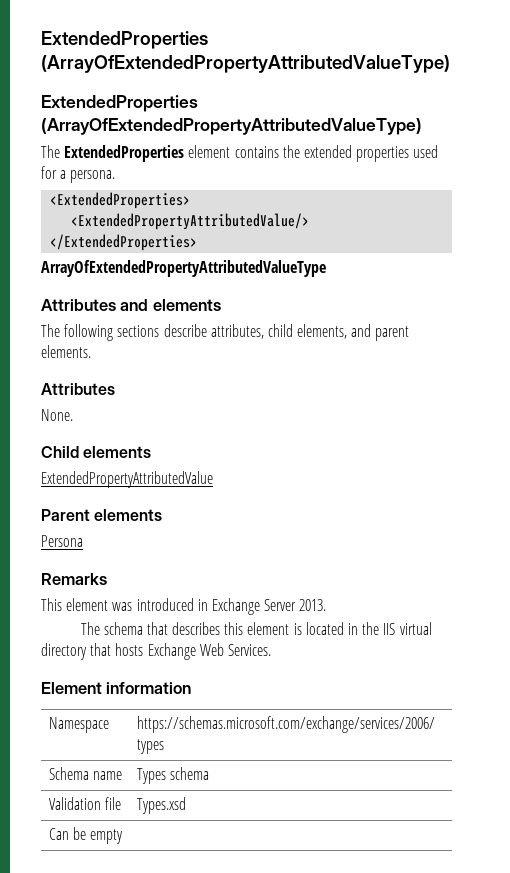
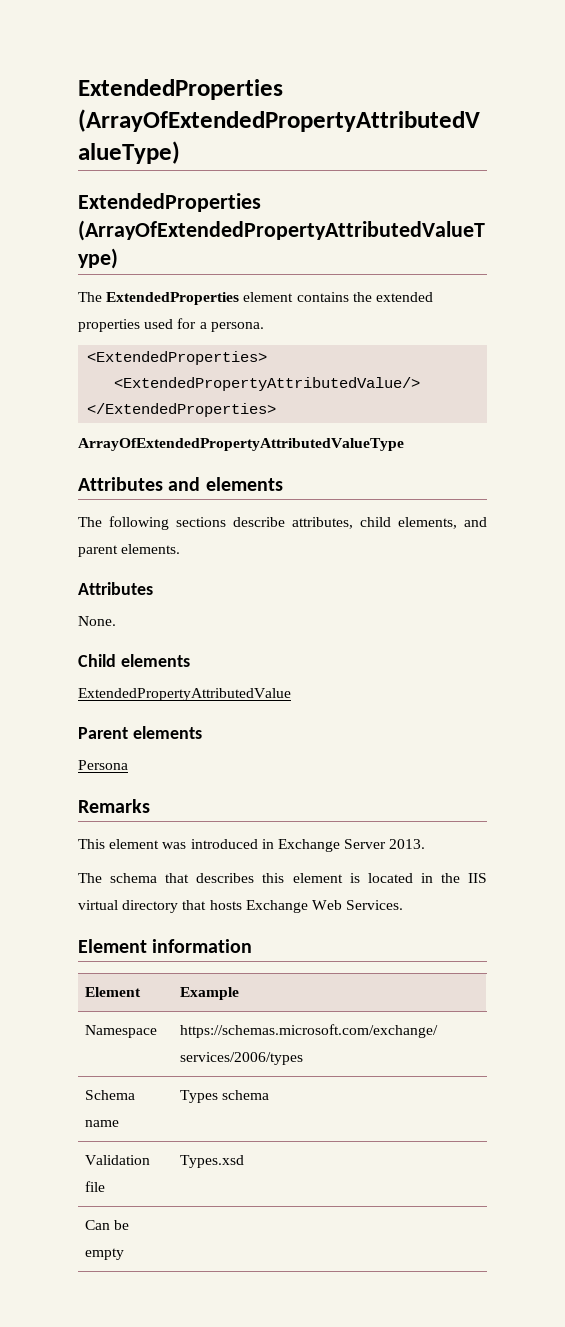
+ Element | Example

